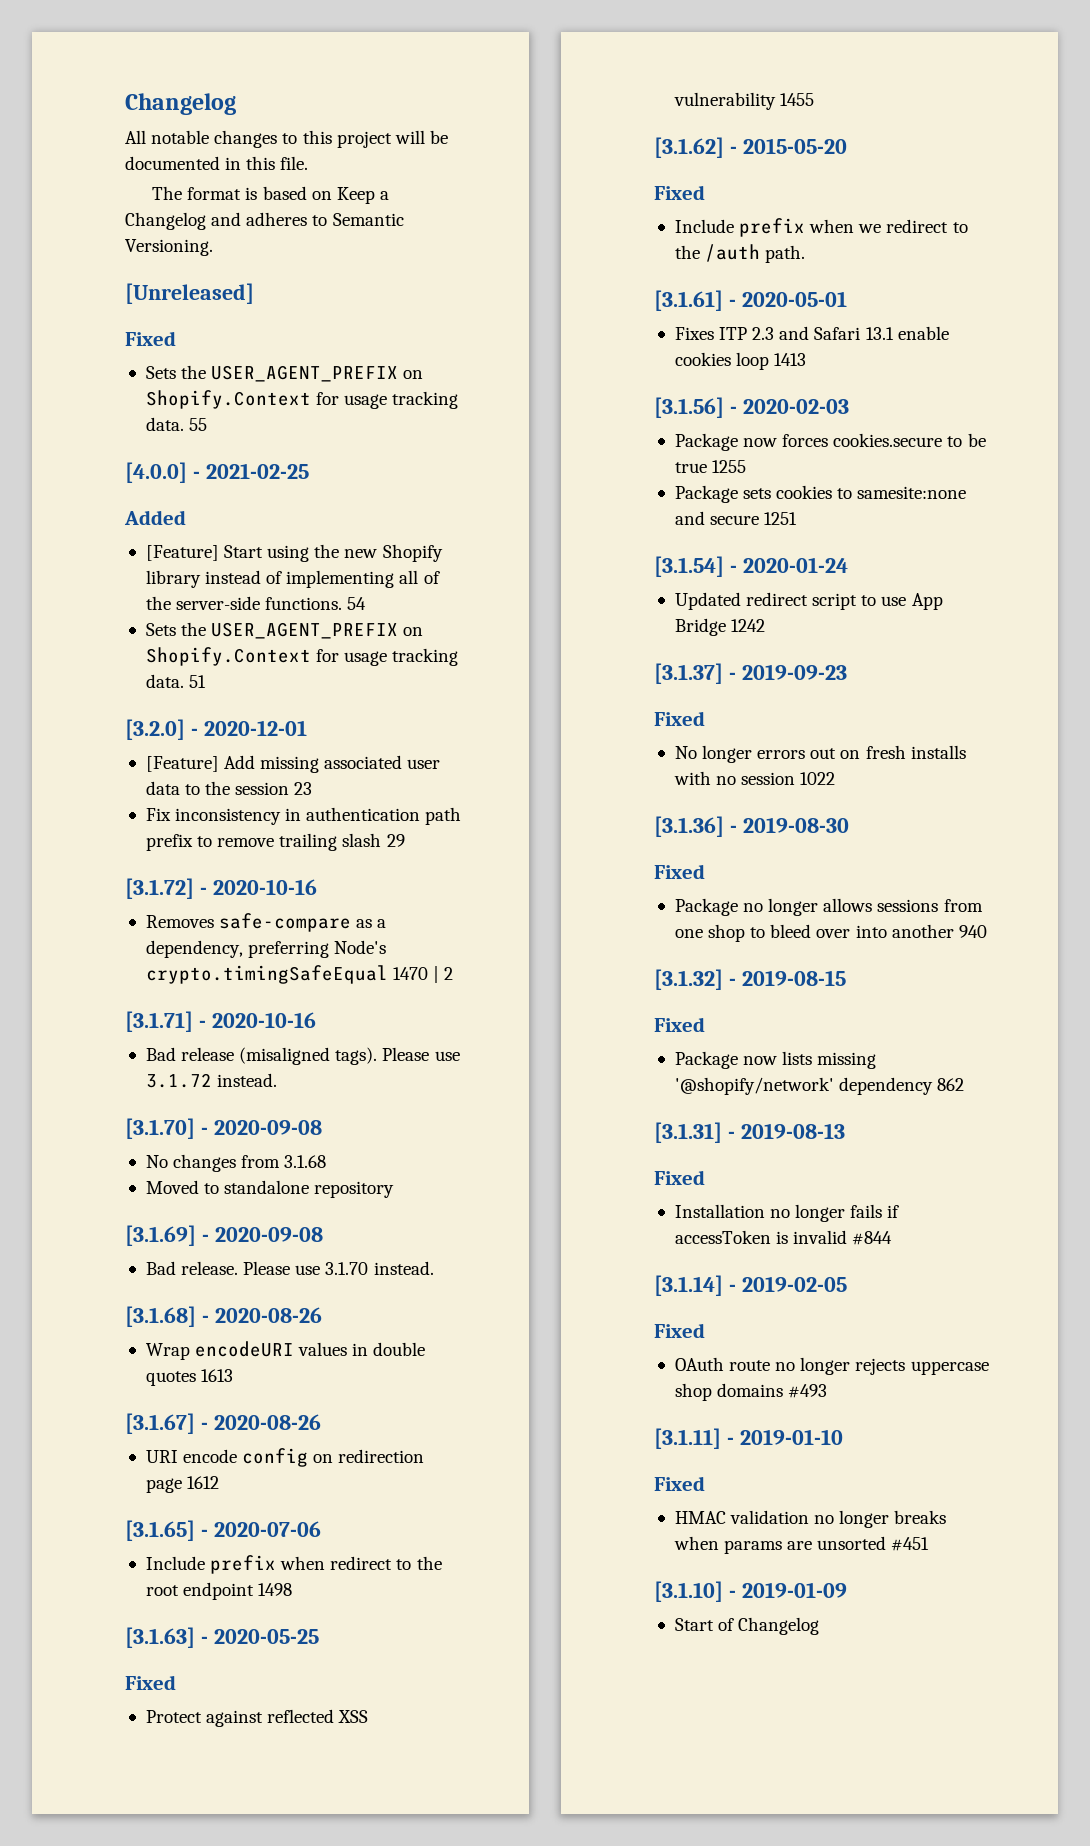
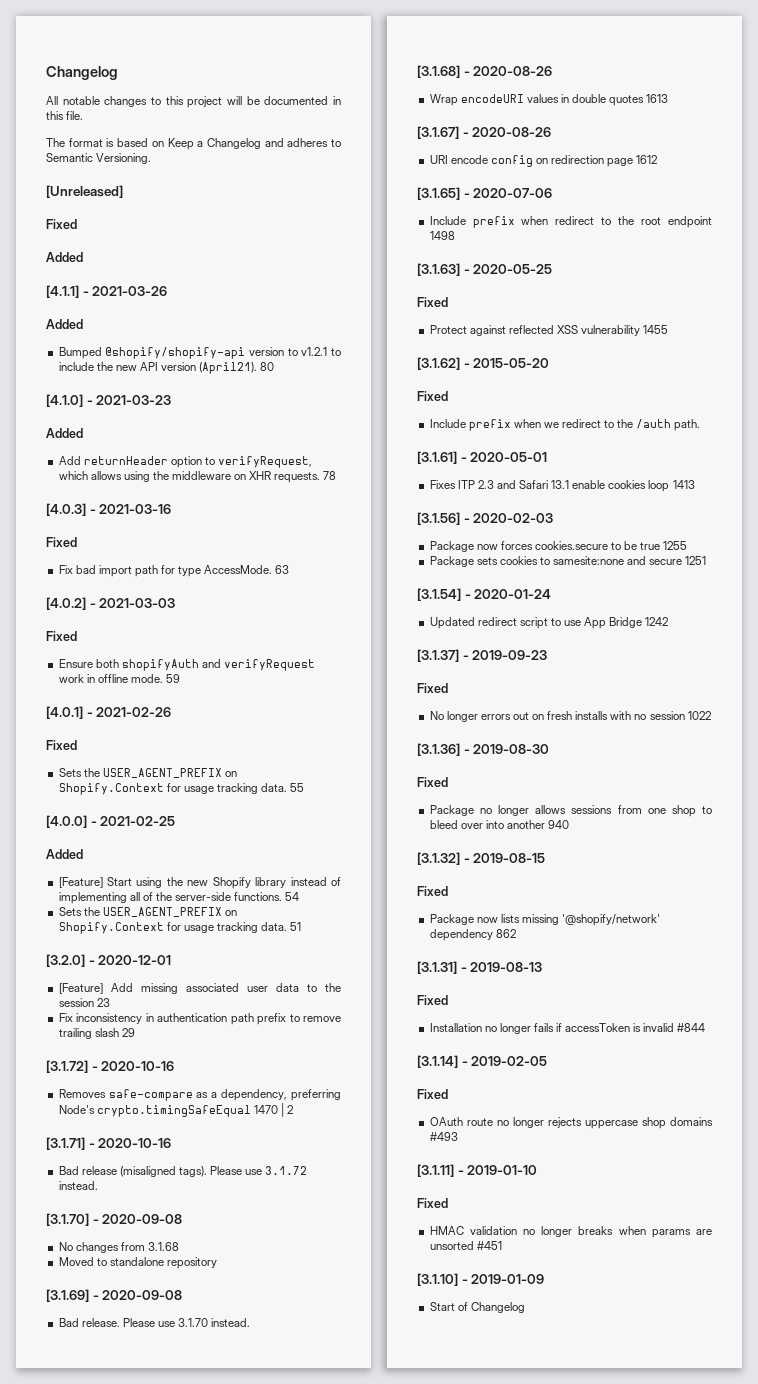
  [Unreleased]
+ Fixed
+ Added
+ [4.1.1] - 2021-03-26
+ Added
+ Bumped @shopify/shopify-api version to v1.2.1 to include the new API version (April21). 80
+ [4.1.0] - 2021-03-23
+ Added
+ Add returnHeader option to verifyRequest, which allows using the middleware on XHR requests. 78
+ [4.0.3] - 2021-03-16
+ Fixed
+ Fix bad import path for type AccessMode. 63
+ [4.0.2] - 2021-03-03
+ Fixed
+ Ensure both shopifyAuth and verifyRequest work in offline mode. 59
+ [4.0.1] - 2021-02-26

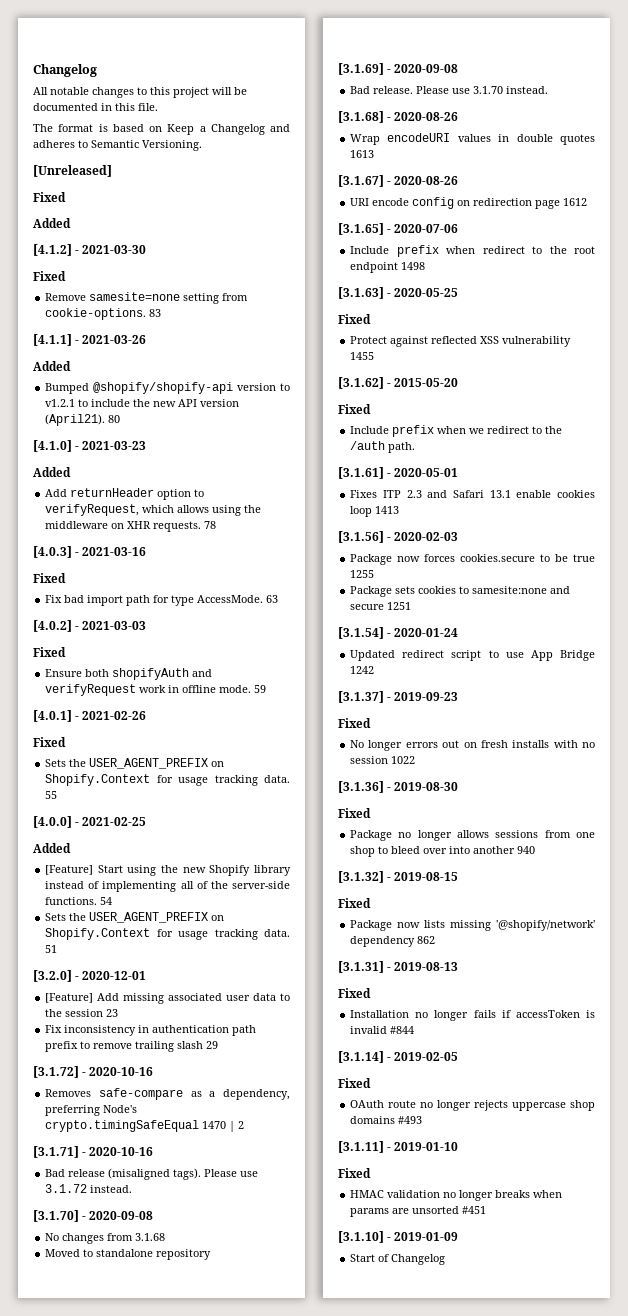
+ [4.1.2] - 2021-03-30
+ Fixed
+ Remove samesite=none setting from cookie-options. 83

